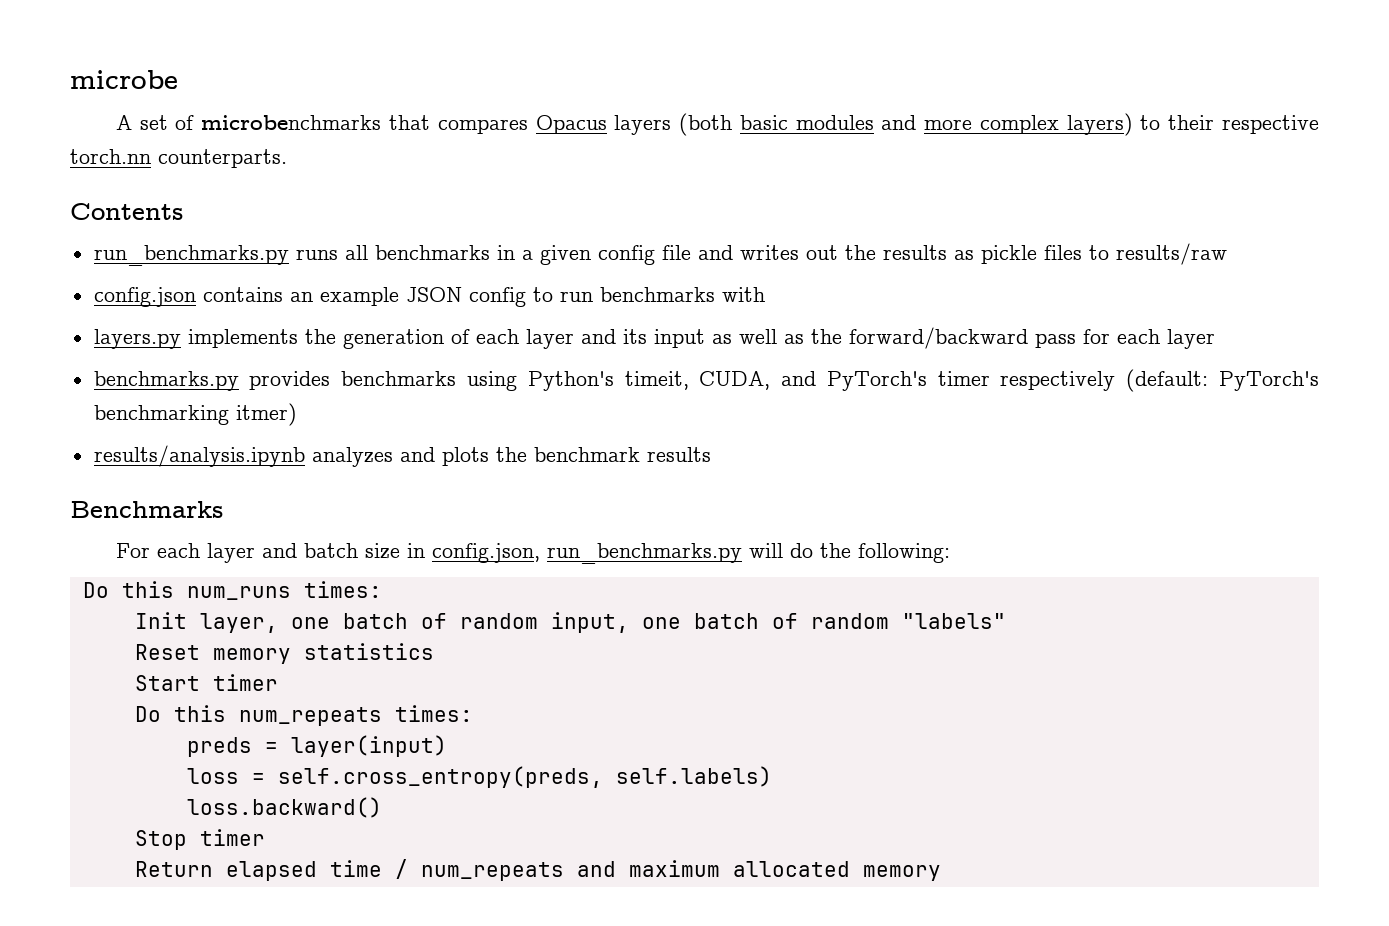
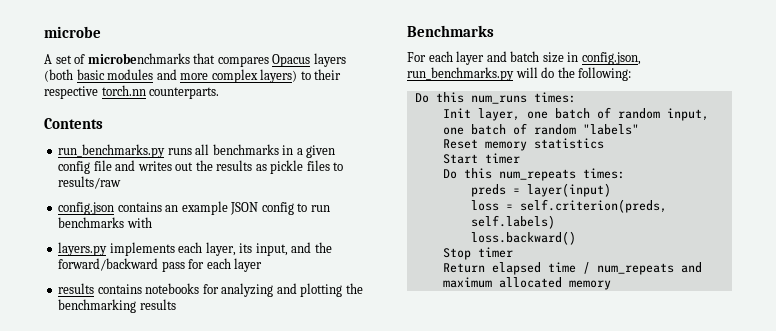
- layers.py implements the generation of each layer and its input as well as the forward/backward pass for each layer
+ layers.py implements each layer, its input, and the forward/backward pass for each layer
- benchmarks.py provides benchmarks using Python's timeit, CUDA, and PyTorch's timer respectively (default: PyTorch's benchmarking itmer)
- results/analysis.ipynb analyzes and plots the benchmark results
+ results contains notebooks for analyzing and plotting the benchmarking results
- loss = self.cross_entropy(preds, self.labels)
+ loss = self.criterion(preds, self.labels)

